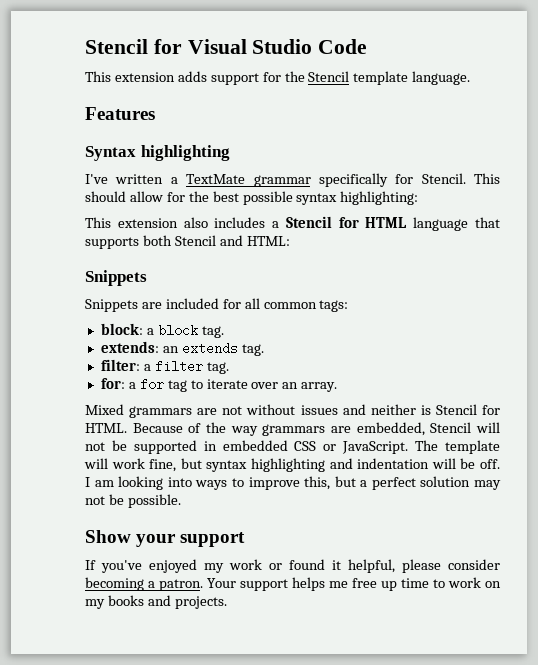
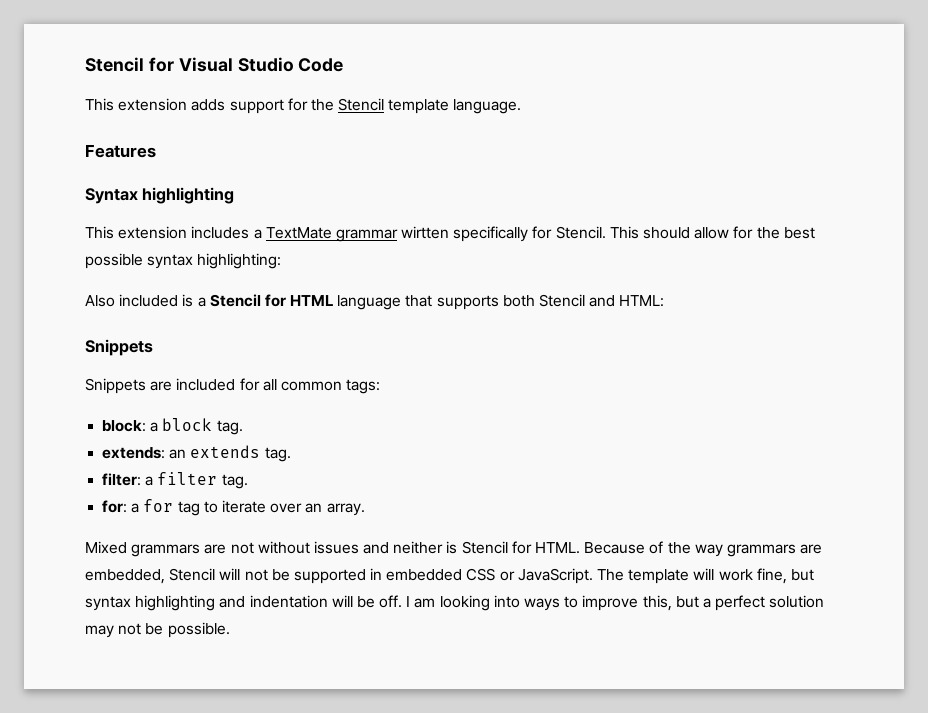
- I've written a TextMate grammar specifically for Stencil.
+ This extension includes a TextMate grammar wirtten specifically for Stencil.
- This extension also includes a Stencil for HTML language that supports both Stencil and HTML:
+ Also included is a Stencil for HTML language that supports both Stencil and HTML:
- Show your support
- If you've enjoyed my work or found it helpful, please consider becoming a patron. Your support helps me free up time to work on my books and projects.

